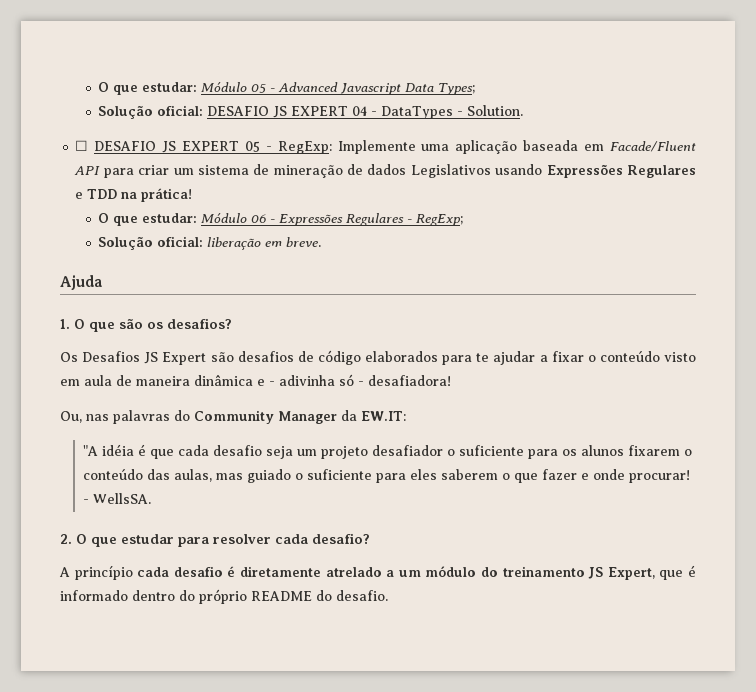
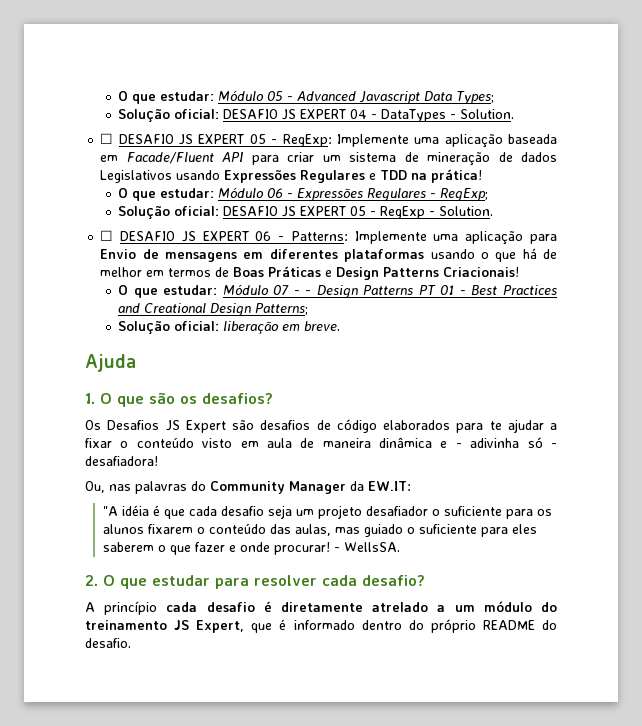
+ Solução oficial: DESAFIO JS EXPERT 05 - RegExp - Solution.
+ ☐ DESAFIO JS EXPERT 06 - Patterns: Implemente uma aplicação para Envio de mensagens em diferentes plataformas usando o que há de melhor em termos de Boas Práticas e Design Patterns Criacionais!
+ O que estudar: Módulo 07 - - Design Patterns PT 01 - Best Practices and Creational Design Patterns;

